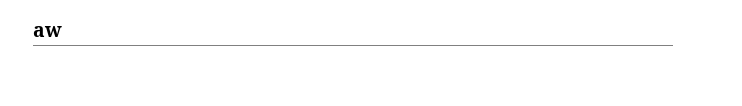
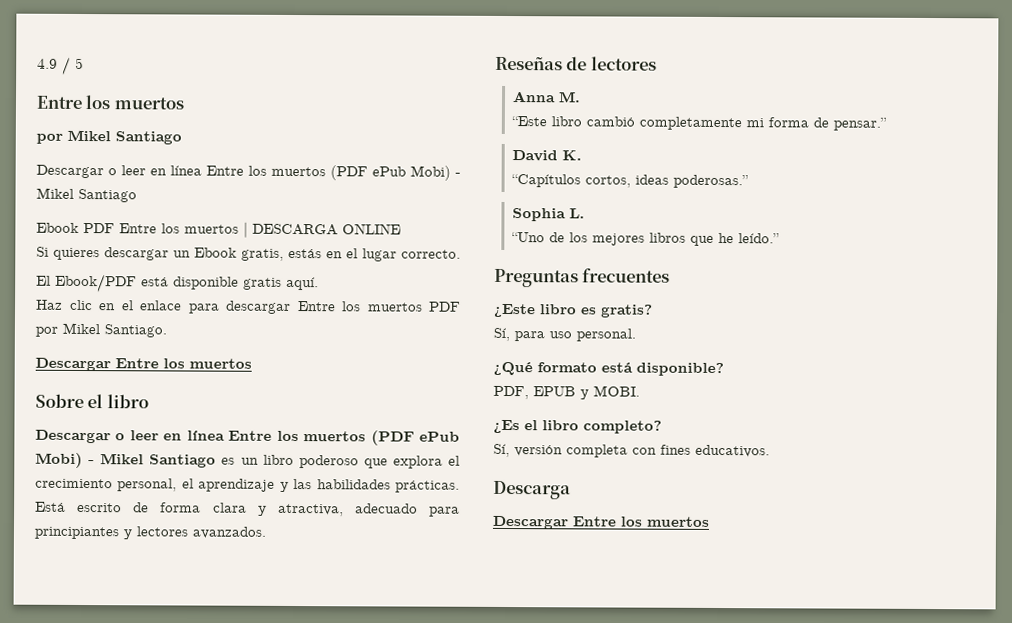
- aw
+ 4.9 / 5
+ Entre los muertos
+ por Mikel Santiago
+ Descargar o leer en línea Entre los muertos (PDF ePub Mobi) - Mikel Santiago
+ Ebook PDF Entre los muertos | DESCARGA ONLINE
+ Si quieres descargar un Ebook gratis, estás en el lugar correcto.
+ El Ebook/PDF está disponible gratis aquí.
+ Haz clic en el enlace para descargar Entre los muertos PDF por Mikel Santiago.
+ Descargar Entre los muertos
+ Sobre el libro
+ Descargar o leer en línea Entre los muertos (PDF ePub Mobi) - Mikel Santiago es un libro poderoso que explora el crecimiento personal, el aprendizaje y las habilidades prácticas. Está escrito de forma clara y atractiva, adecuado para principiantes y lectores avanzados.
+ Reseñas de lectores
+ Anna M.
+ “Este libro cambió completamente mi forma de pensar.”
+ David K.
+ “Capítulos cortos, ideas poderosas.”
+ Sophia L.
+ “Uno de los mejores libros que he leído.”
+ Preguntas frecuentes
+ ¿Este libro es gratis?
+ Sí, para uso personal.
+ ¿Qué formato está disponible?
+ PDF, EPUB y MOBI.
+ ¿Es el libro completo?
+ Sí, versión completa con fines educativos.
+ Descarga
+ Descargar Entre los muertos

